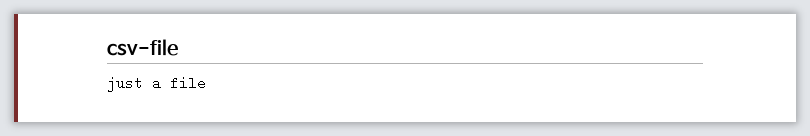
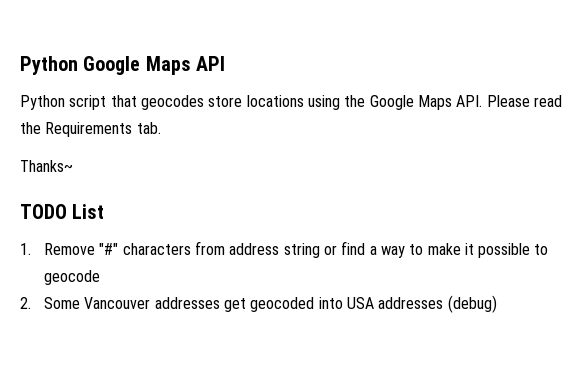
- csv-file
- just a file
+ Python Google Maps API
+ Python script that geocodes store locations using the Google Maps API. Please read the Requirements tab.
+ Thanks~
+ TODO List
+ 1. Remove "#" characters from address string or find a way to make it possible to geocode
+ 2. Some Vancouver addresses get geocoded into USA addresses (debug)

